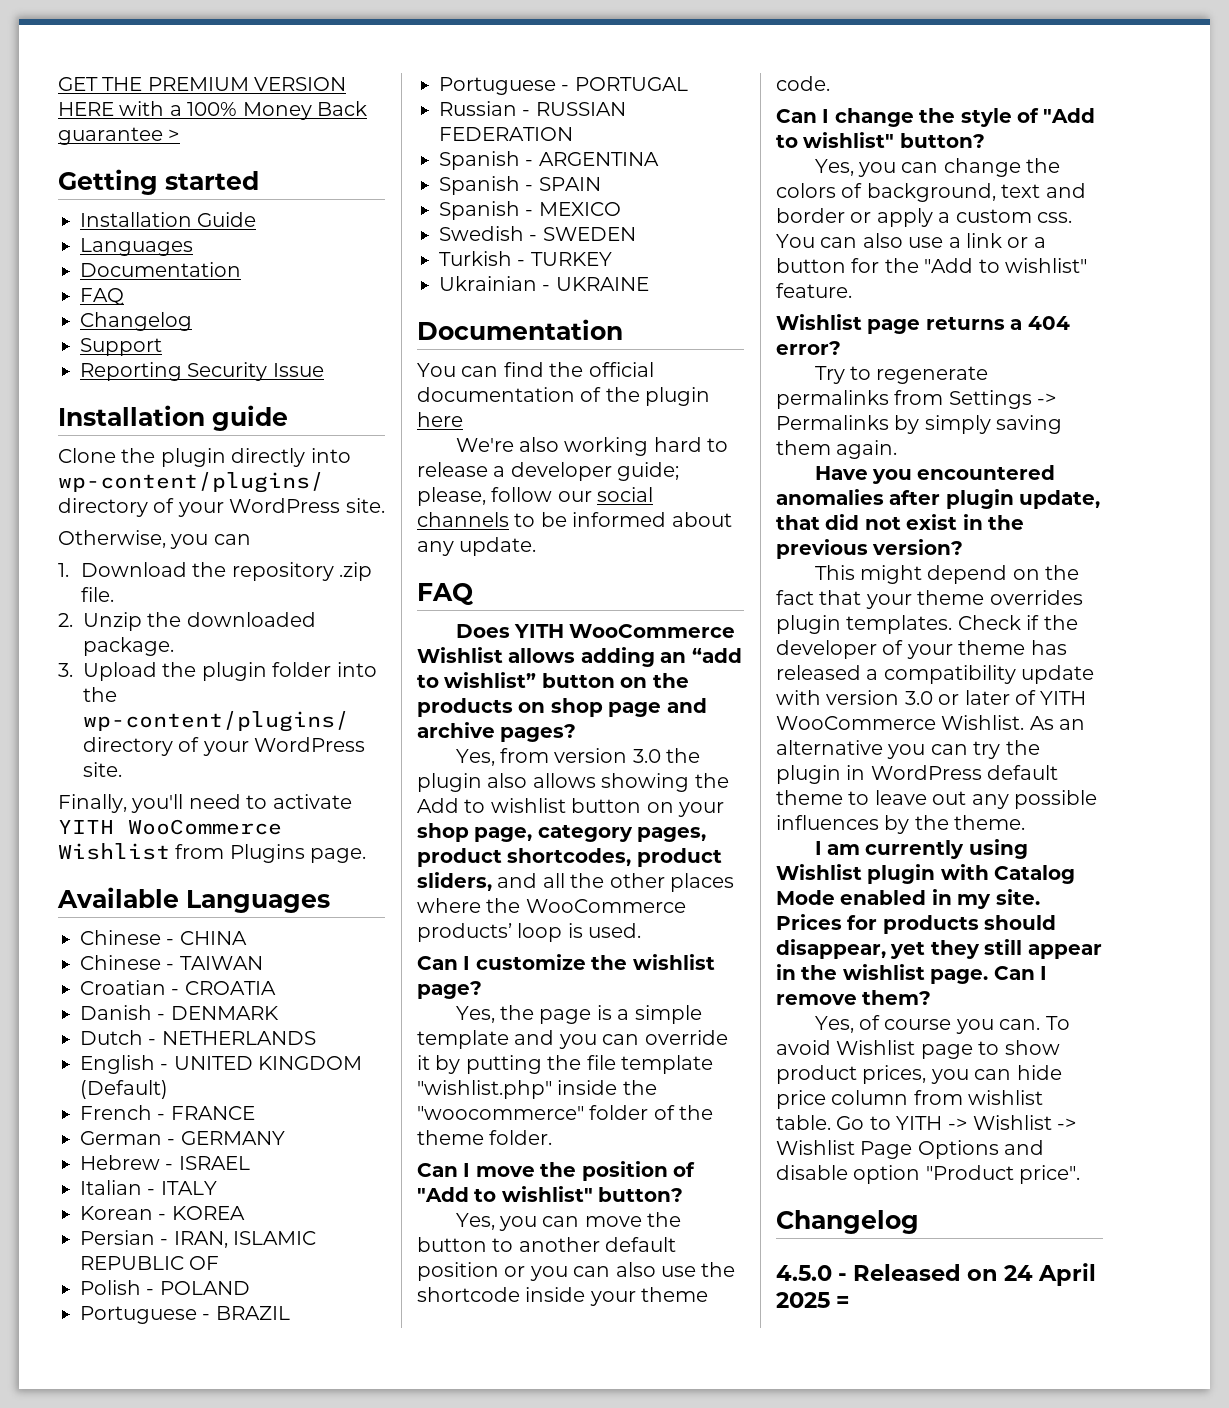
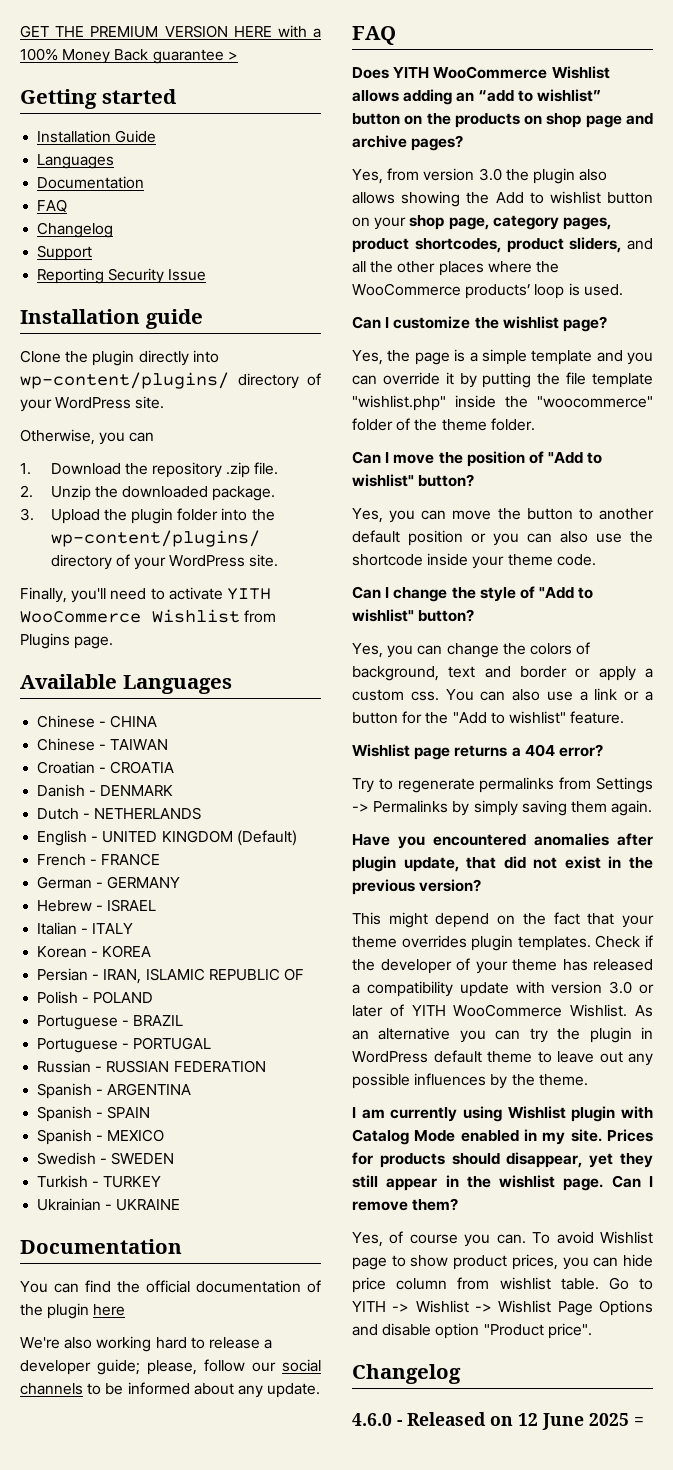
- 4.5.0 - Released on 24 April 2025 =
+ 4.6.0 - Released on 12 June 2025 =

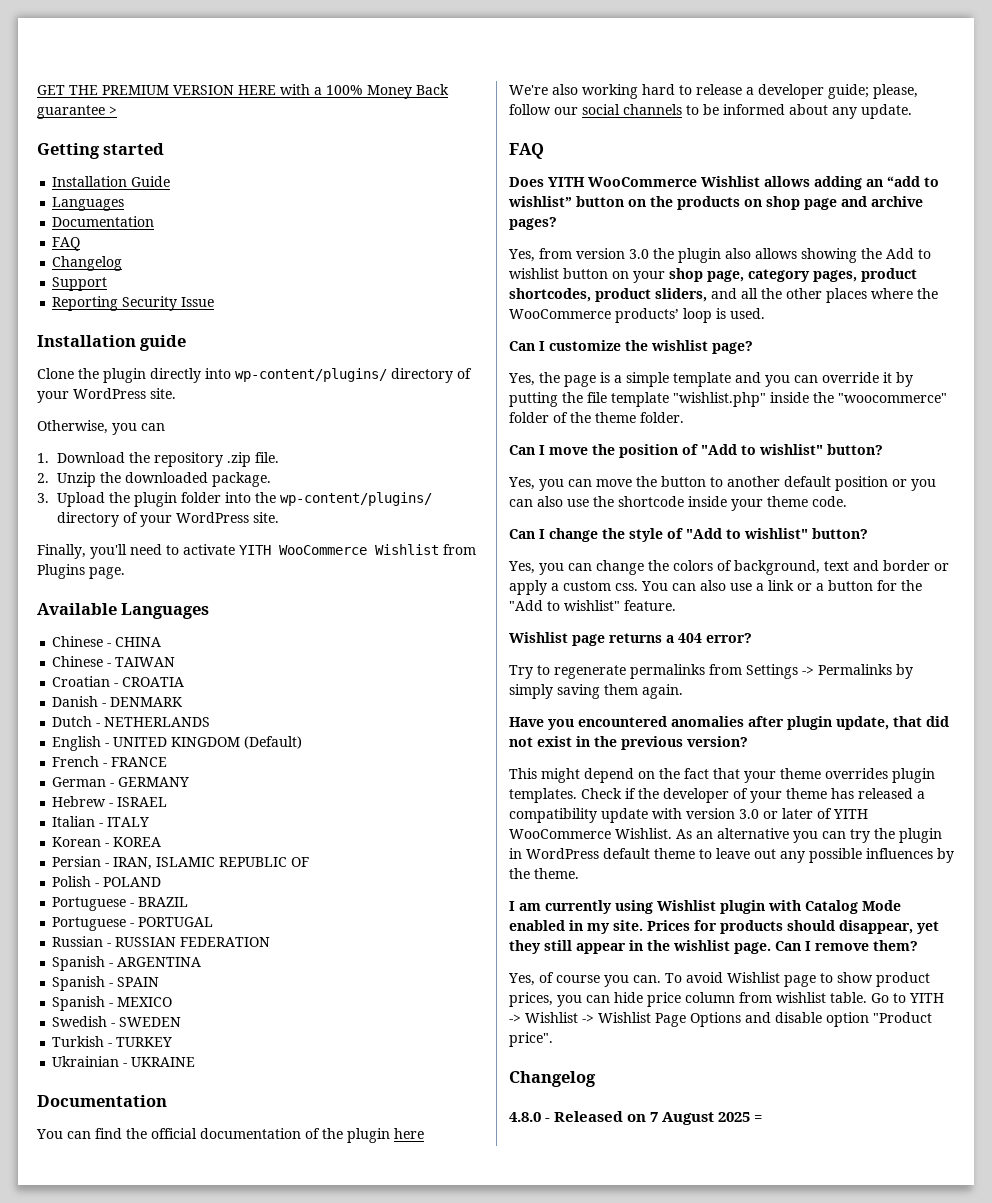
- 4.6.0 - Released on 12 June 2025 =
+ 4.8.0 - Released on 7 August 2025 =

